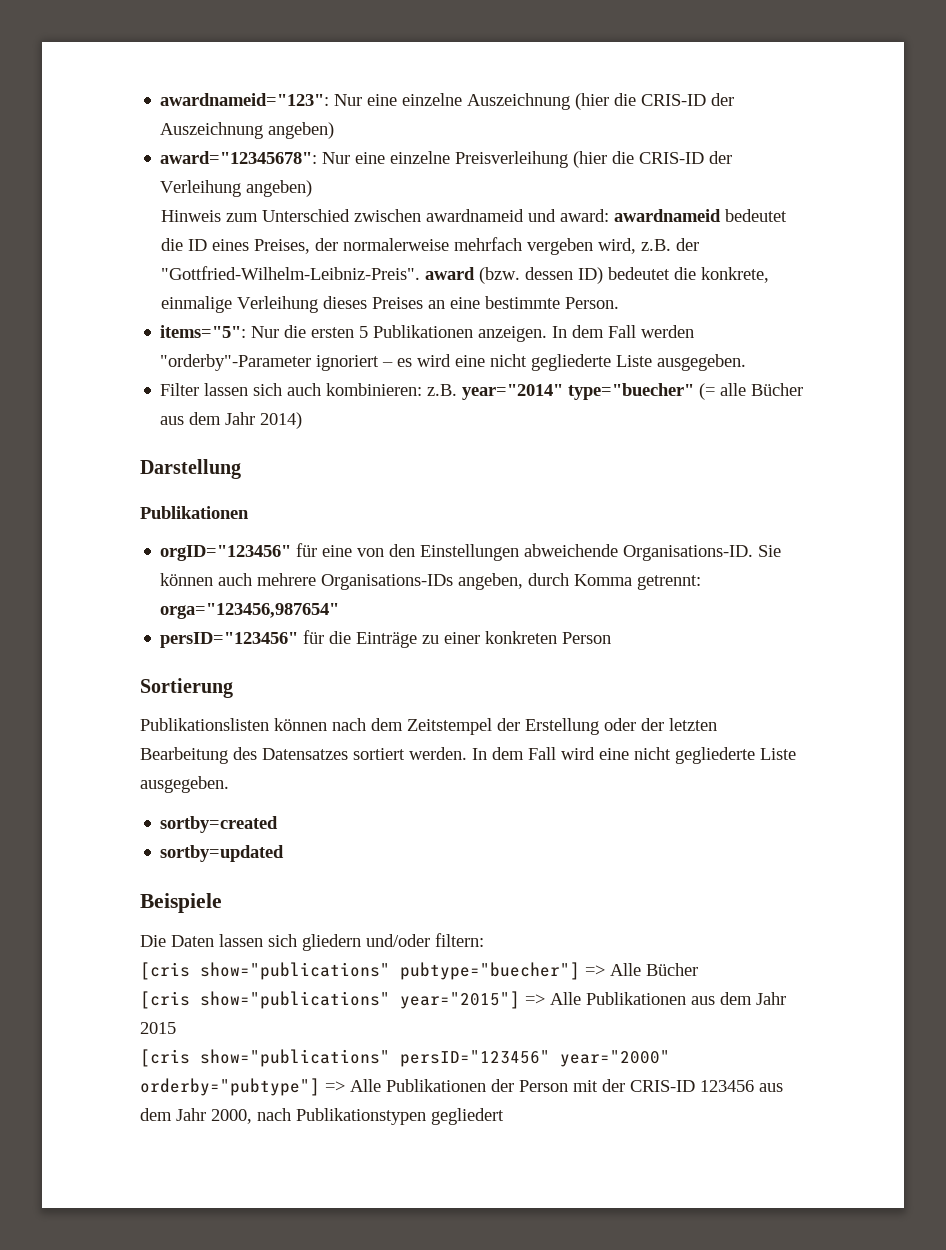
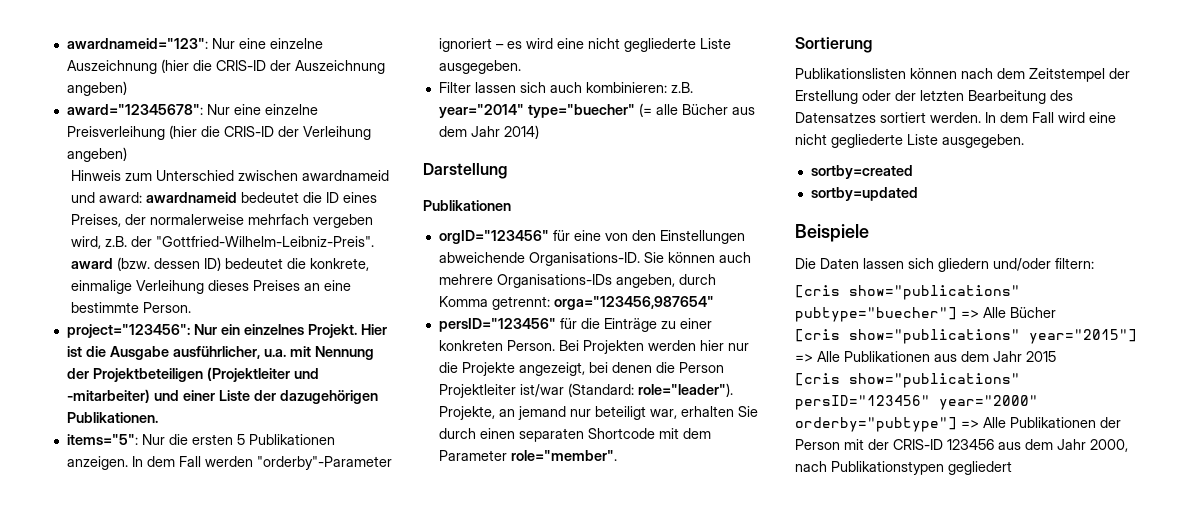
+ project="123456": Nur ein einzelnes Projekt. Hier ist die Ausgabe ausführlicher, u.a. mit Nennung der Projektbeteiligen (Projektleiter und -mitarbeiter) und einer Liste der dazugehörigen Publikationen.
- persID="123456" für die Einträge zu einer konkreten Person
+ persID="123456" für die Einträge zu einer konkreten Person. Bei Projekten werden hier nur die Projekte angezeigt, bei denen die Person Projektleiter ist/war (Standard: role="leader"). Projekte, an jemand nur beteiligt war, erhalten Sie durch einen separaten Shortcode mit dem Parameter role="member".

